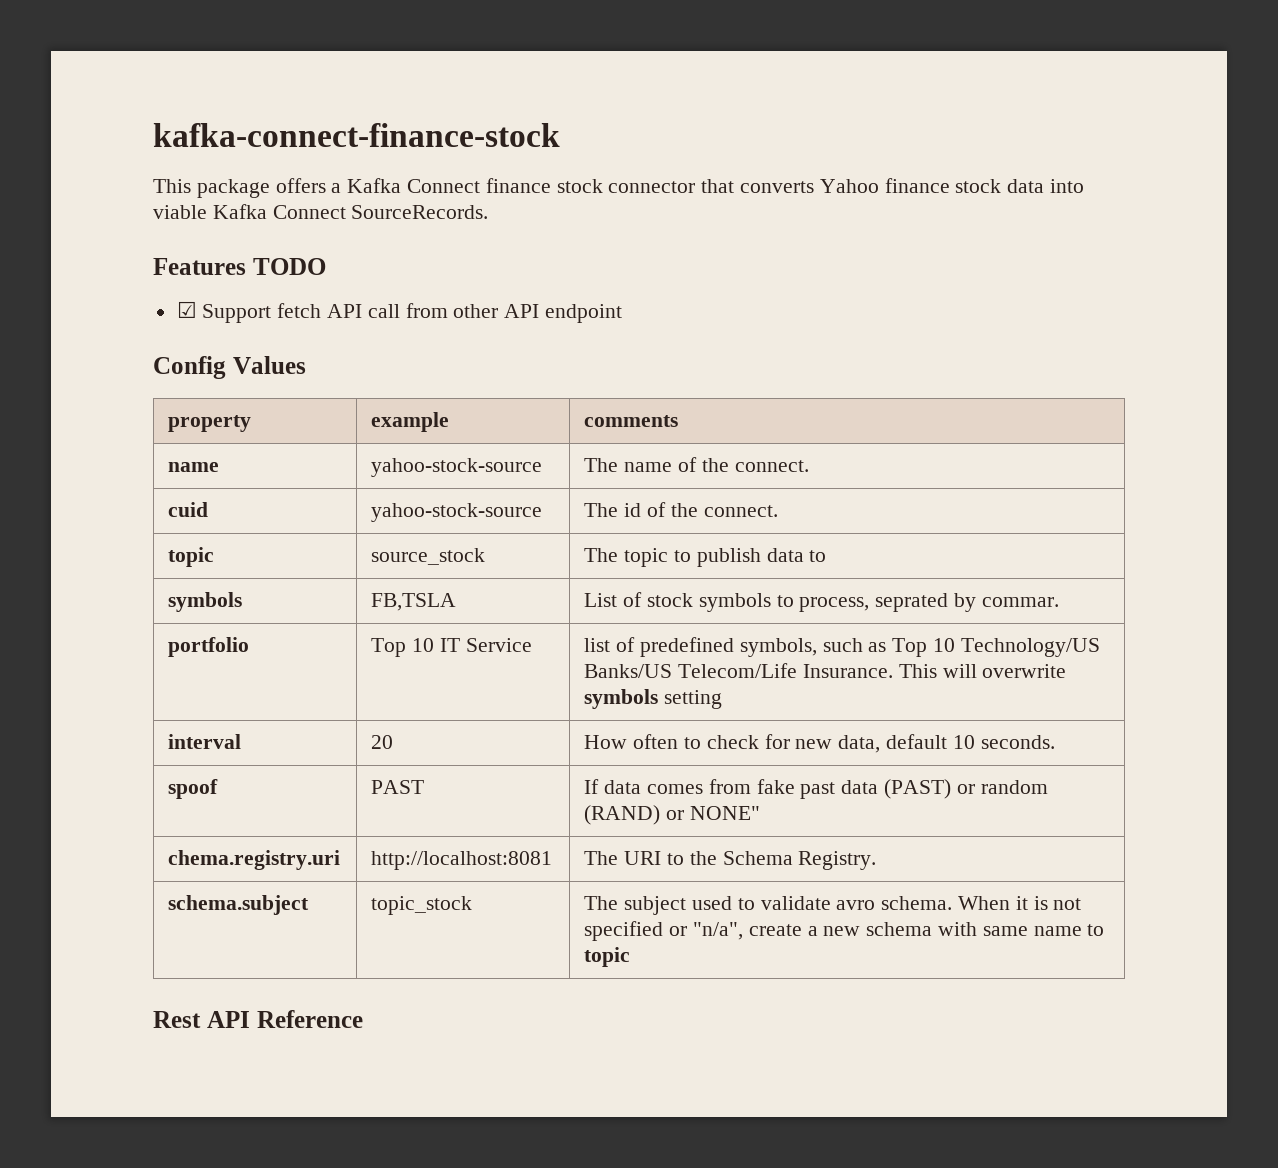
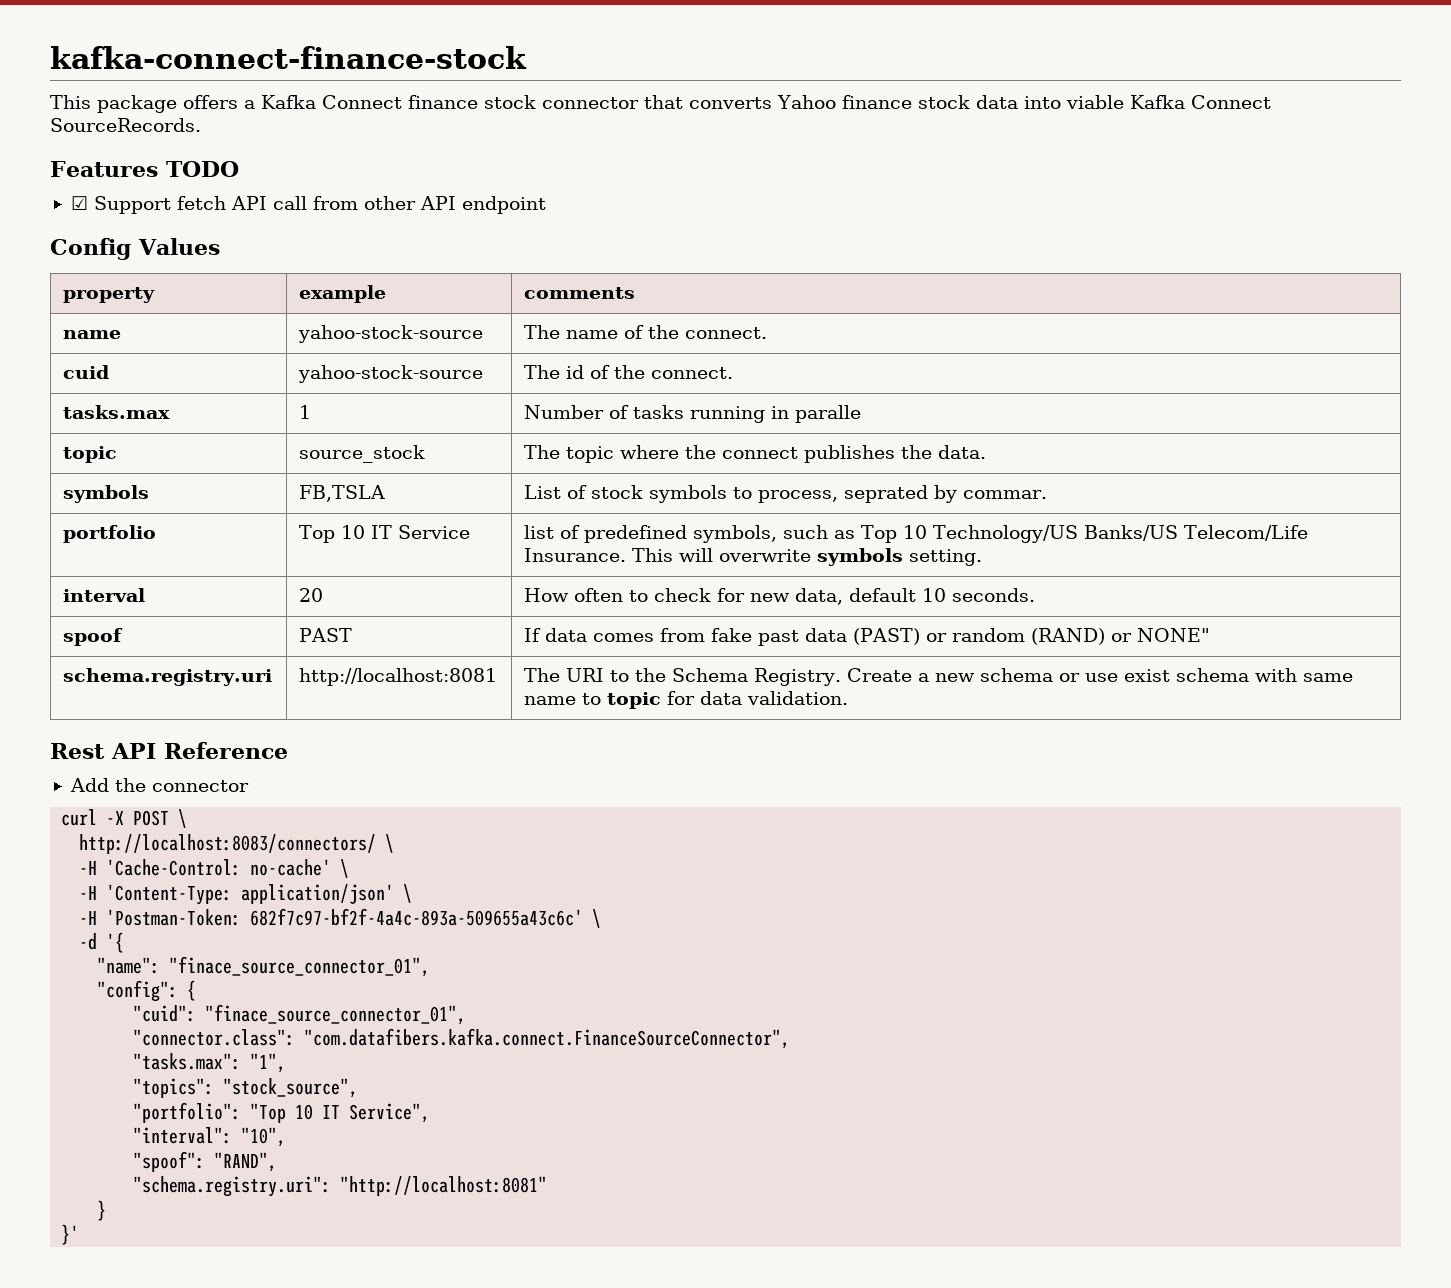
- topic | source_stock | The topic to publish data to
+ tasks.max | 1 | Number of tasks running in paralle
+ topic | source_stock | The topic where the connect publishes the data.
- portfolio | Top 10 IT Service | list of predefined symbols, such as Top 10 Technology/US Banks/US Telecom/Life Insurance. This will overwrite symbols setting
+ portfolio | Top 10 IT Service | list of predefined symbols, such as Top 10 Technology/US Banks/US Telecom/Life Insurance. This will overwrite symbols setting.
- chema.registry.uri | http://localhost:8081 | The URI to the Schema Registry.
- schema.subject | topic_stock | The subject used to validate avro schema. When it is not specified or "n/a", create a new schema with same name to topic
+ schema.registry.uri | http://localhost:8081 | The URI to the Schema Registry. Create a new schema or use exist schema with same name to topic for data validation.
+ Add the connector
+ curl -X POST \
+ http://localhost:8083/connectors/ \
+ -H 'Cache-Control: no-cache' \
+ -H 'Content-Type: application/json' \
+ -H 'Postman-Token: 682f7c97-bf2f-4a4c-893a-509655a43c6c' \
+ -d '{
+ "name": "finace_source_connector_01",
+ "config": {
+ "cuid": "finace_source_connector_01",
+ "connector.class": "com.datafibers.kafka.connect.FinanceSourceConnector",
+ "tasks.max": "1",
+ "topics": "stock_source",
+ "portfolio": "Top 10 IT Service",
+ "interval": "10",
+ "spoof": "RAND",
+ "schema.registry.uri": "http://localhost:8081"
+ }
+ }'

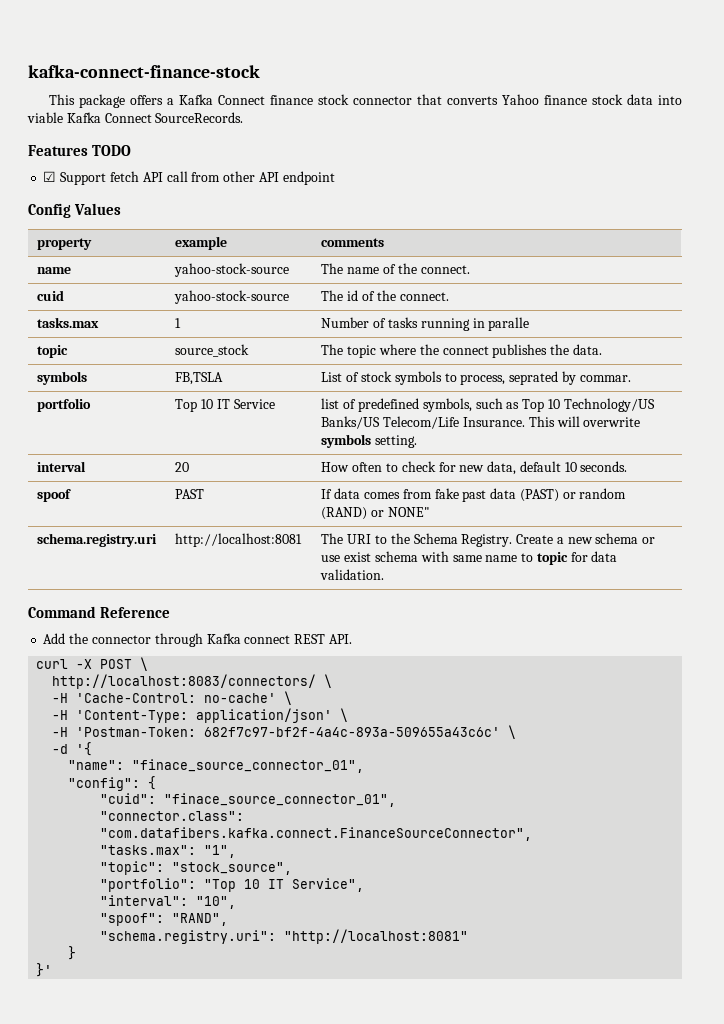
- Rest API Reference
+ Command Reference
- Add the connector
+ Add the connector through Kafka connect REST API.
- "topics": "stock_source",
+ "topic": "stock_source",

